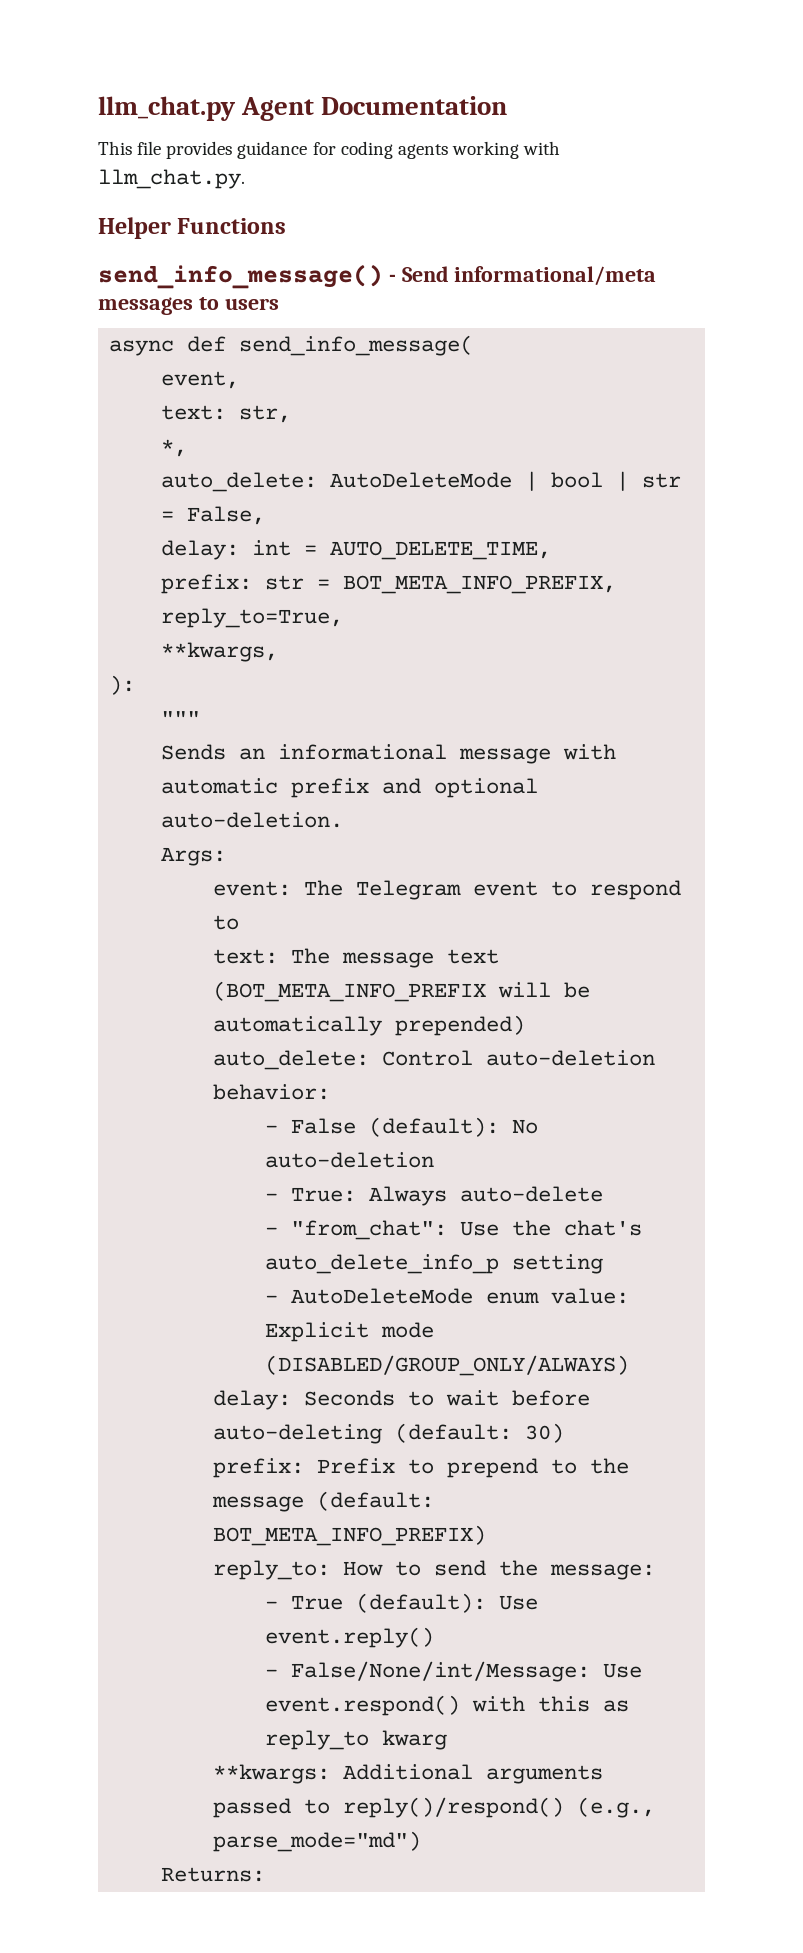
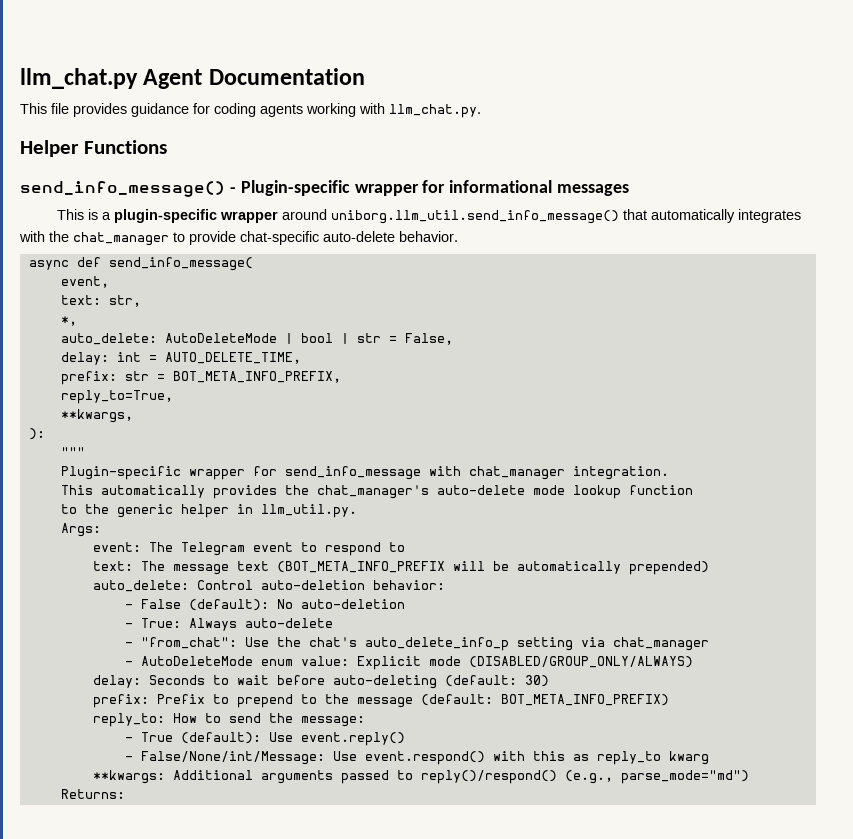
- send_info_message() - Send informational/meta messages to users
+ send_info_message() - Plugin-specific wrapper for informational messages
+ This is a plugin-specific wrapper around uniborg.llm_util.send_info_message() that automatically integrates with the chat_manager to provide chat-specific auto-delete behavior.
- Sends an informational message with automatic prefix and optional auto-deletion.
+ Plugin-specific wrapper for send_info_message with chat_manager integration.
+ This automatically provides the chat_manager's auto-delete mode lookup function
+ to the generic helper in llm_util.py.
- - "from_chat": Use the chat's auto_delete_info_p setting
+ - "from_chat": Use the chat's auto_delete_info_p setting via chat_manager

